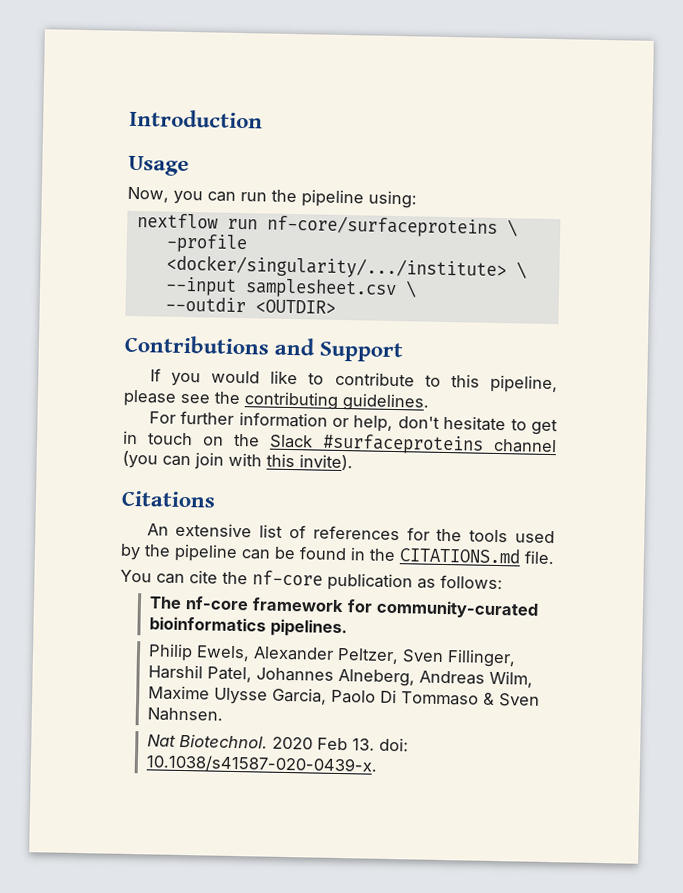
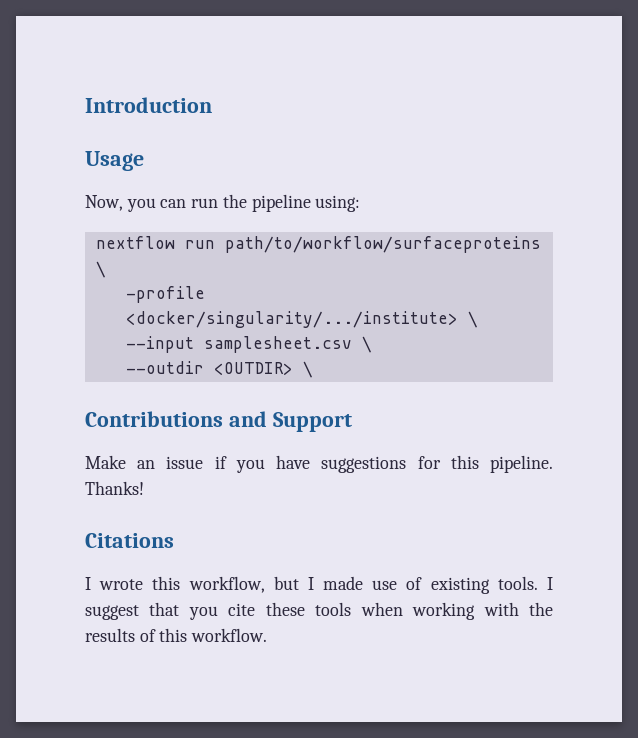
- nextflow run nf-core/surfaceproteins \
+ nextflow run path/to/workflow/surfaceproteins \
- --outdir <OUTDIR>
+ --outdir <OUTDIR> \
- If you would like to contribute to this pipeline, please see the contributing guidelines.
- For further information or help, don't hesitate to get in touch on the Slack #surfaceproteins channel (you can join with this invite).
+ Make an issue if you have suggestions for this pipeline. Thanks!
  Citations
- An extensive list of references for the tools used by the pipeline can be found in the CITATIONS.md file.
- You can cite the nf-core publication as follows:
- The nf-core framework for community-curated bioinformatics pipelines.
- Philip Ewels, Alexander Peltzer, Sven Fillinger, Harshil Patel, Johannes Alneberg, Andreas Wilm, Maxime Ulysse Garcia, Paolo Di Tommaso & Sven Nahnsen.
- Nat Biotechnol. 2020 Feb 13. doi: 10.1038/s41587-020-0439-x.
+ I wrote this workflow, but I made use of existing tools. I suggest that you cite these tools when working with the results of this workflow.

